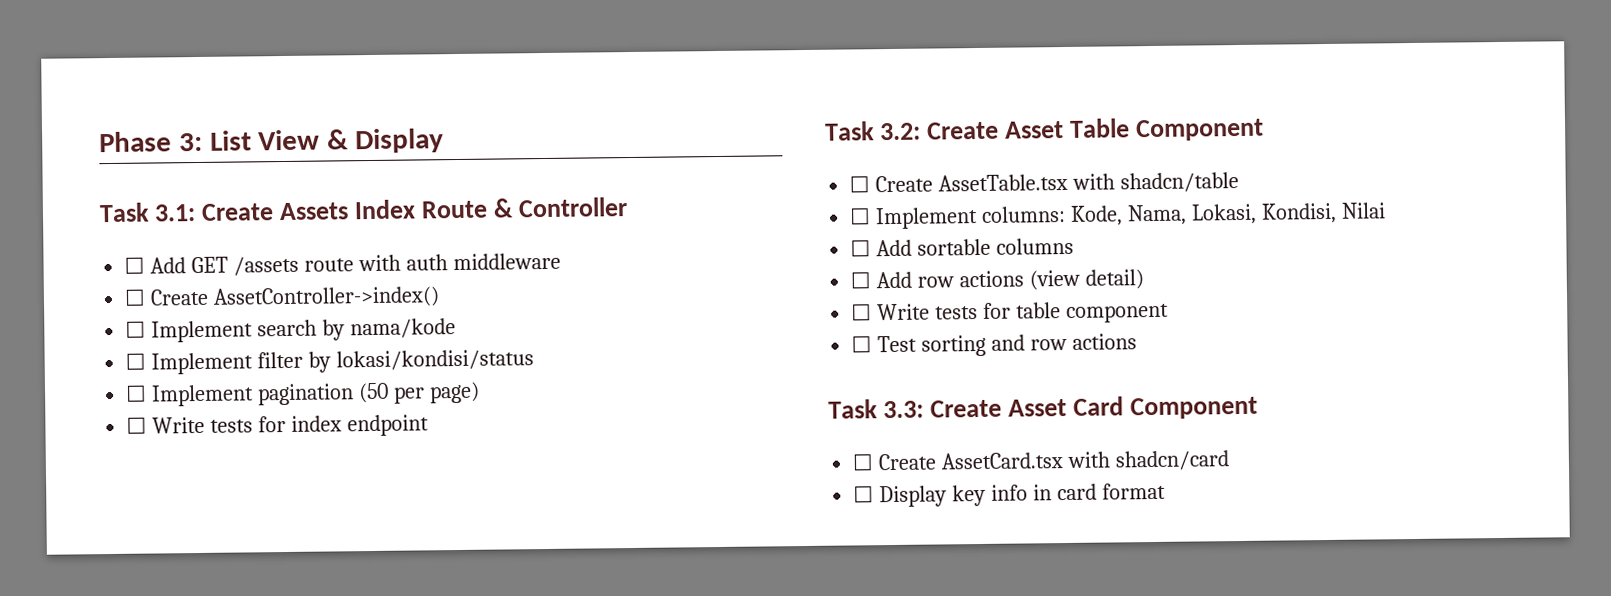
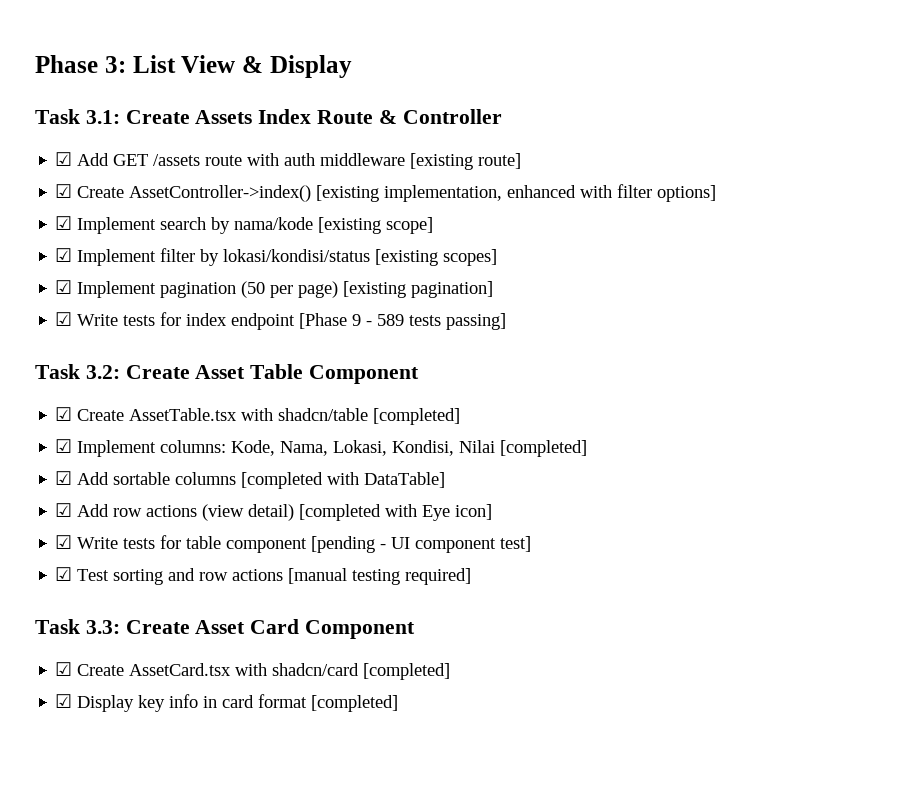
- ☐ Add GET /assets route with auth middleware
- ☐ Create AssetController->index()
- ☐ Implement search by nama/kode
- ☐ Implement filter by lokasi/kondisi/status
- ☐ Implement pagination (50 per page)
- ☐ Write tests for index endpoint
+ ☑ Add GET /assets route with auth middleware [existing route]
+ ☑ Create AssetController->index() [existing implementation, enhanced with filter options]
+ ☑ Implement search by nama/kode [existing scope]
+ ☑ Implement filter by lokasi/kondisi/status [existing scopes]
+ ☑ Implement pagination (50 per page) [existing pagination]
+ ☑ Write tests for index endpoint [Phase 9 - 589 tests passing]
- ☐ Create AssetTable.tsx with shadcn/table
- ☐ Implement columns: Kode, Nama, Lokasi, Kondisi, Nilai
- ☐ Add sortable columns
- ☐ Add row actions (view detail)
- ☐ Write tests for table component
- ☐ Test sorting and row actions
+ ☑ Create AssetTable.tsx with shadcn/table [completed]
+ ☑ Implement columns: Kode, Nama, Lokasi, Kondisi, Nilai [completed]
+ ☑ Add sortable columns [completed with DataTable]
+ ☑ Add row actions (view detail) [completed with Eye icon]
+ ☑ Write tests for table component [pending - UI component test]
+ ☑ Test sorting and row actions [manual testing required]
- ☐ Create AssetCard.tsx with shadcn/card
- ☐ Display key info in card format
+ ☑ Create AssetCard.tsx with shadcn/card [completed]
+ ☑ Display key info in card format [completed]

